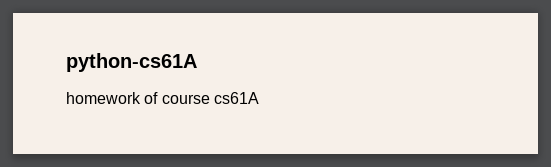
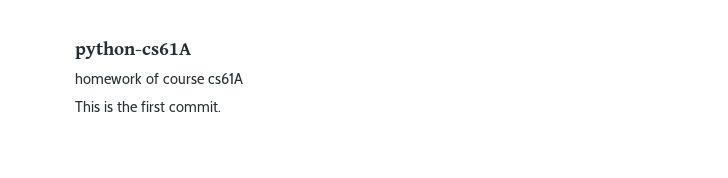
+ This is the first commit.

